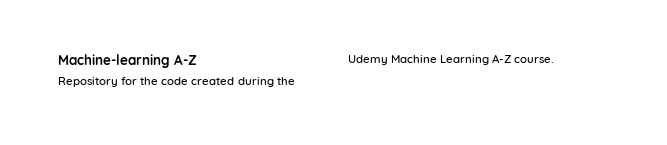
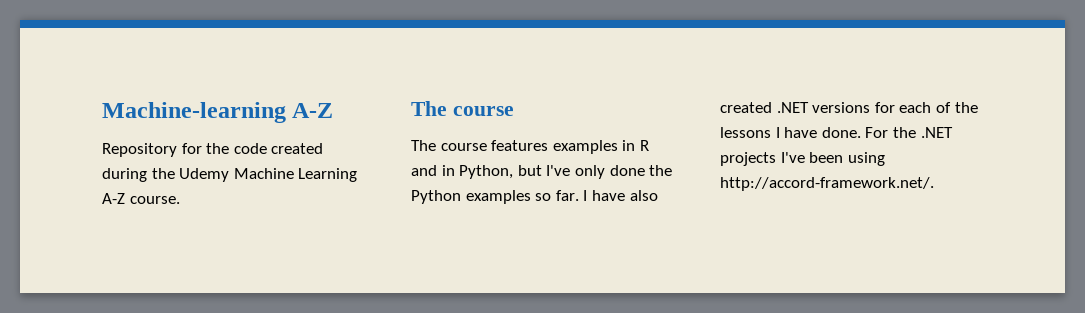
  Repository for the code created during the Udemy Machine Learning A-Z course.
+ The course
+ The course features examples in R and in Python, but I've only done the Python examples so far. I have also created .NET versions for each of the lessons I have done. For the .NET projects I've been using http://accord-framework.net/.

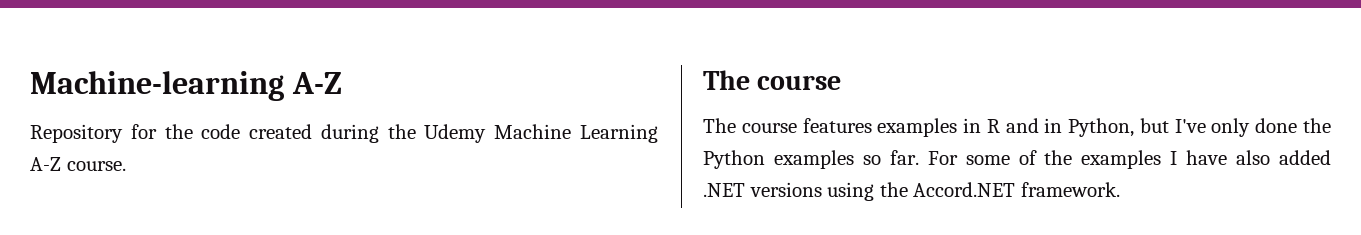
- I have also created .NET versions for each of the lessons I have done. For the .NET projects I've been using http://accord-framework.net/.
+ For some of the examples I have also added .NET versions using the Accord.NET framework.

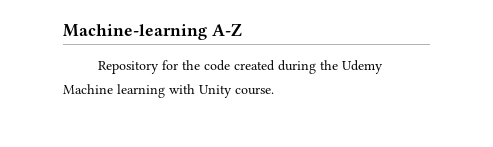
- Repository for the code created during the Udemy Machine Learning A-Z course.
- The course
- The course features examples in R and in Python, but I've only done the Python examples so far. For some of the examples I have also added .NET versions using the Accord.NET framework.
+ Repository for the code created during the Udemy Machine learning with Unity course.

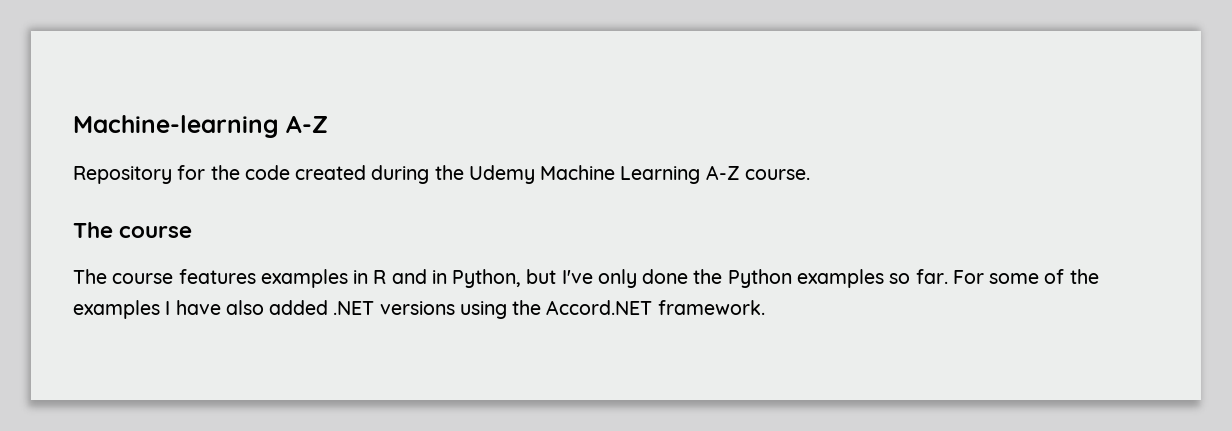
- Repository for the code created during the Udemy Machine learning with Unity course.
+ Repository for the code created during the Udemy Machine Learning A-Z course.
+ The course
+ The course features examples in R and in Python, but I've only done the Python examples so far. For some of the examples I have also added .NET versions using the Accord.NET framework.

